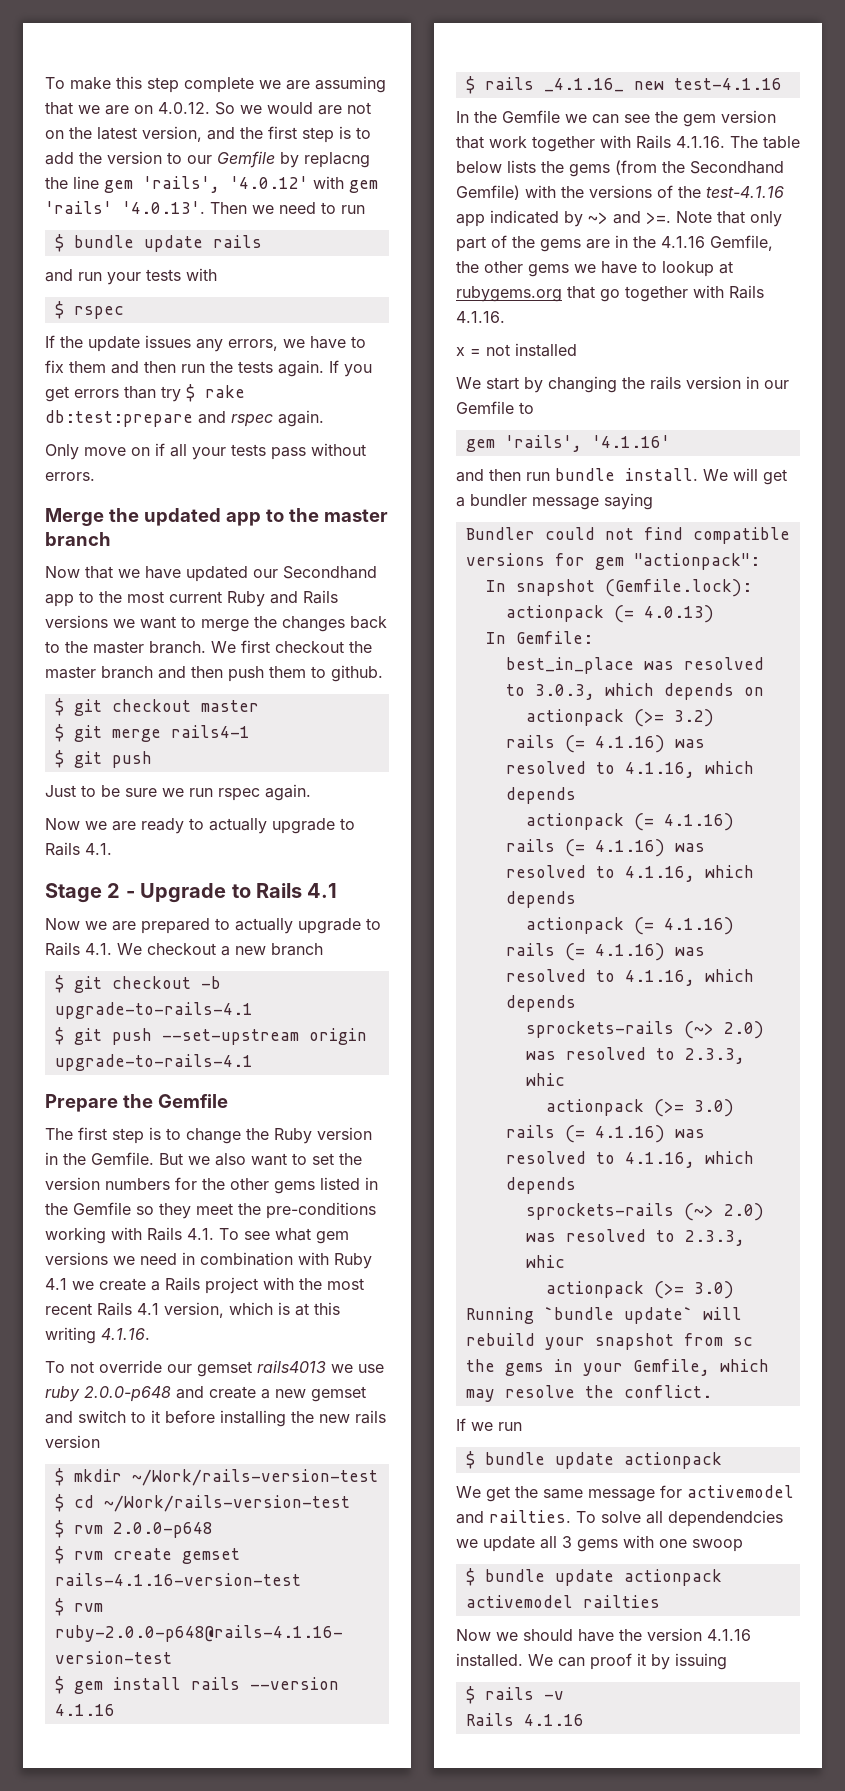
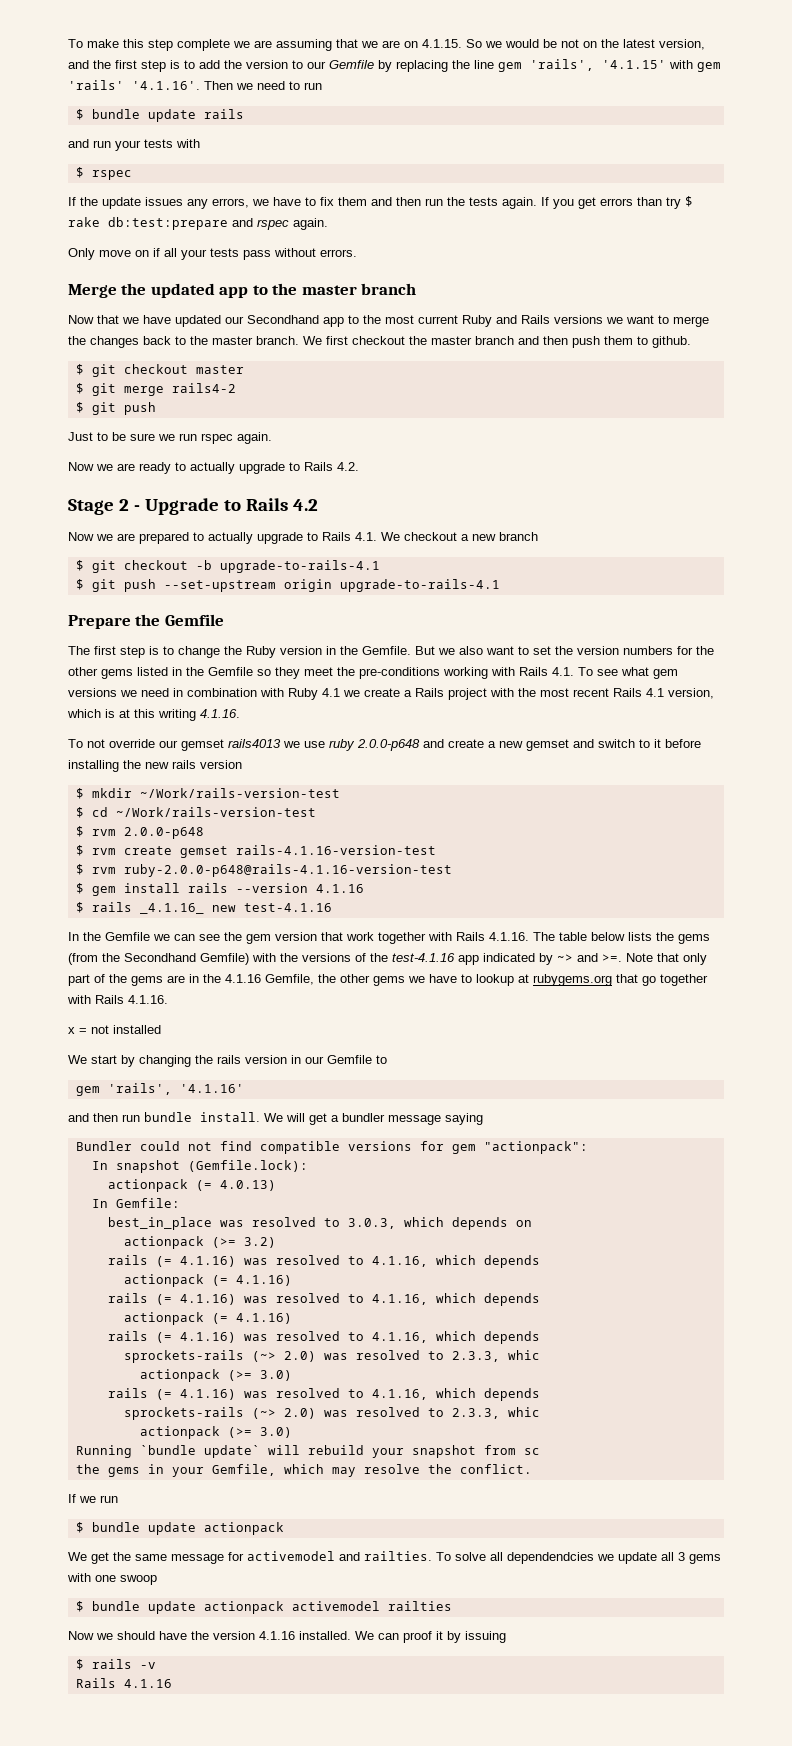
- To make this step complete we are assuming that we are on 4.0.12. So we would are not on the latest version, and the first step is to add the version to our Gemfile by replacng the line gem 'rails', '4.0.12' with gem 'rails' '4.0.13'. Then we need to run
+ To make this step complete we are assuming that we are on 4.1.15. So we would be not on the latest version, and the first step is to add the version to our Gemfile by replacing the line gem 'rails', '4.1.15' with gem 'rails' '4.1.16'. Then we need to run
- $ git merge rails4-1
+ $ git merge rails4-2
- Now we are ready to actually upgrade to Rails 4.1.
+ Now we are ready to actually upgrade to Rails 4.2.
- Stage 2 - Upgrade to Rails 4.1
+ Stage 2 - Upgrade to Rails 4.2

